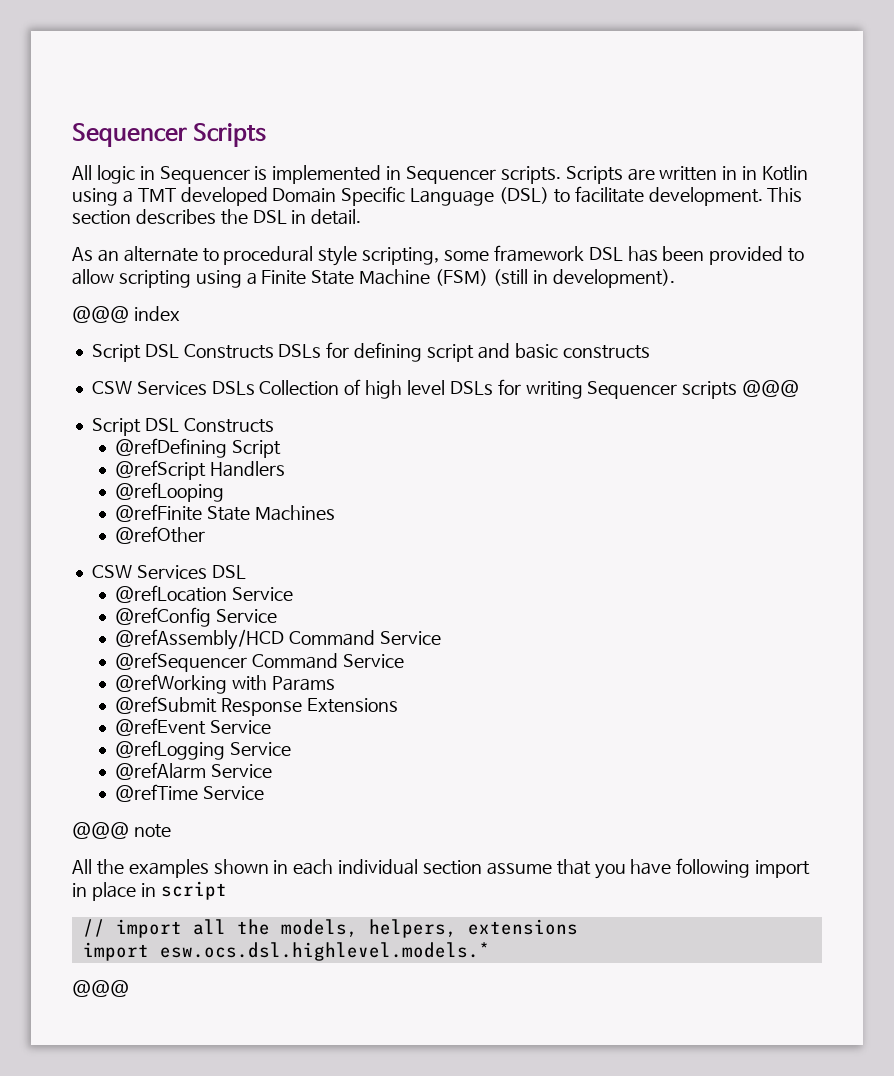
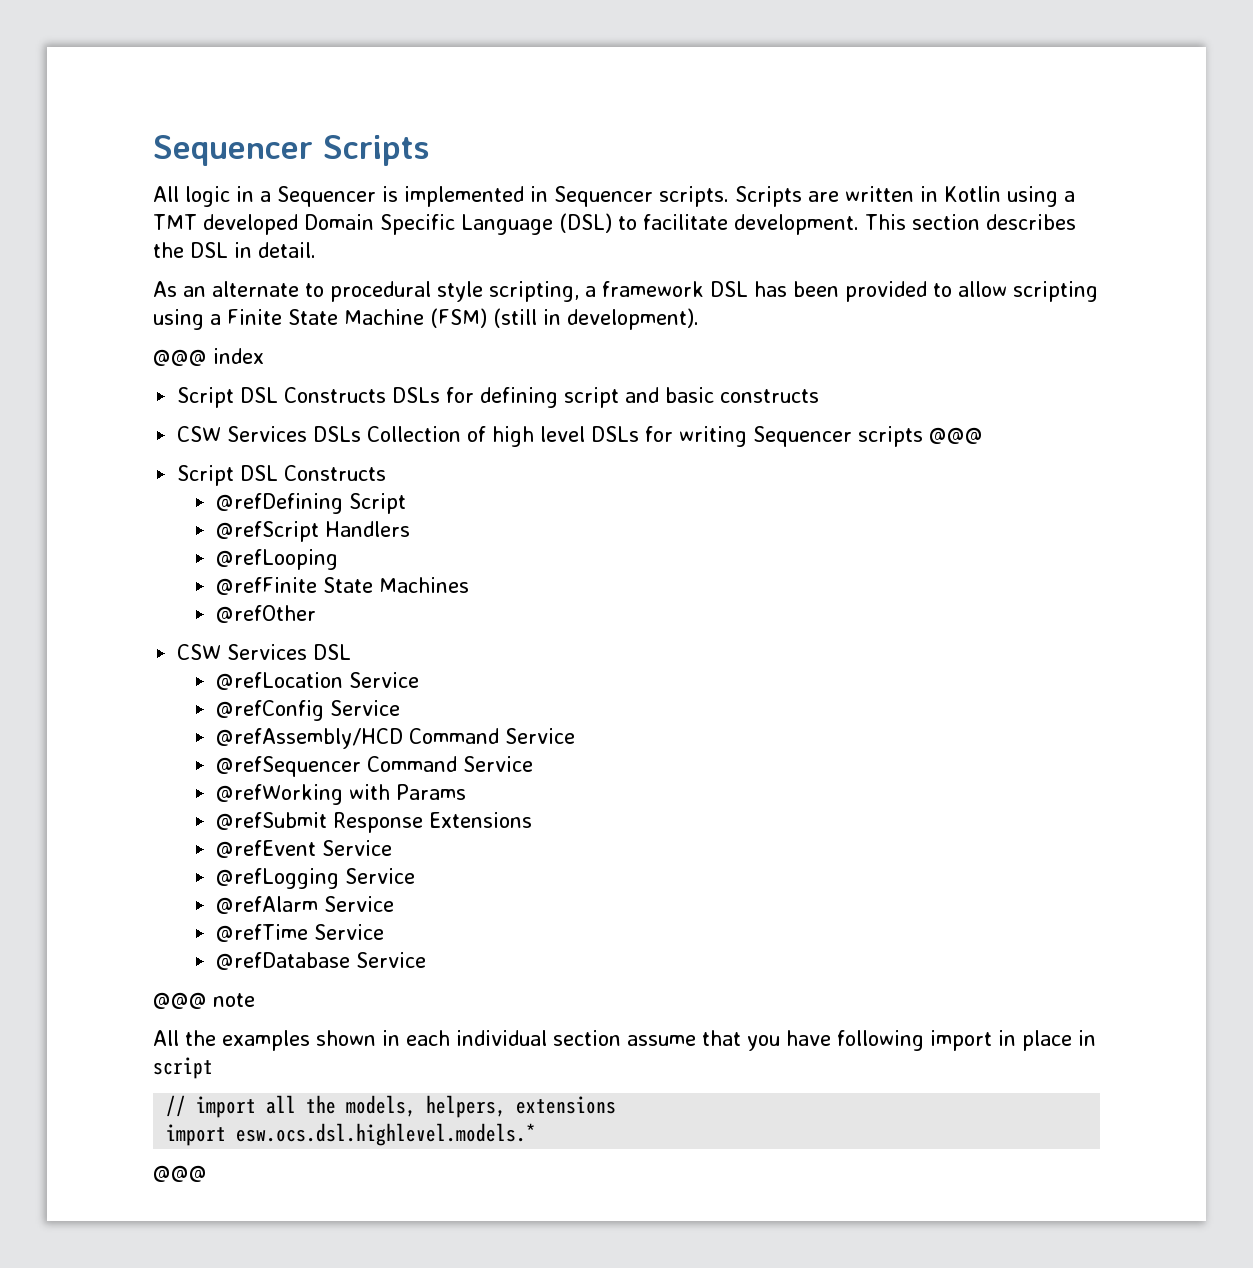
- All logic in Sequencer is implemented in Sequencer scripts.
+ All logic in a Sequencer is implemented in Sequencer scripts.
- Scripts are written in in Kotlin using a TMT developed Domain Specific Language (DSL) to facilitate development.
+ Scripts are written in Kotlin using a TMT developed Domain Specific Language (DSL) to facilitate development.
- As an alternate to procedural style scripting, some framework DSL has been provided to allow scripting using a Finite State Machine (FSM) (still in development).
+ As an alternate to procedural style scripting, a framework DSL has been provided to allow scripting using a Finite State Machine (FSM) (still in development).
+ @refDatabase Service

